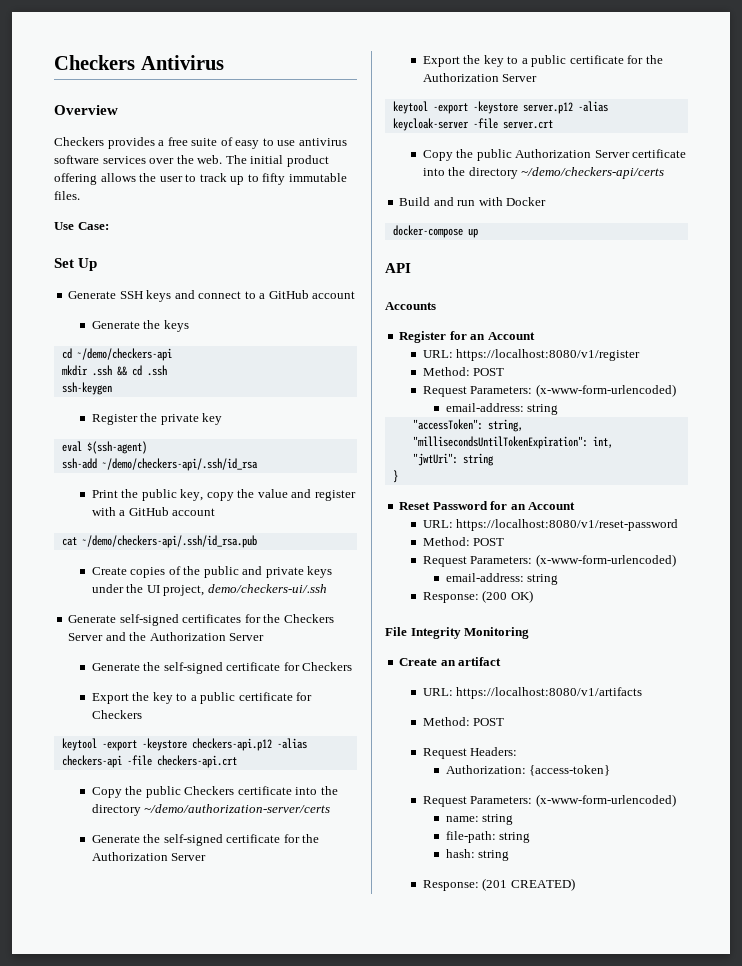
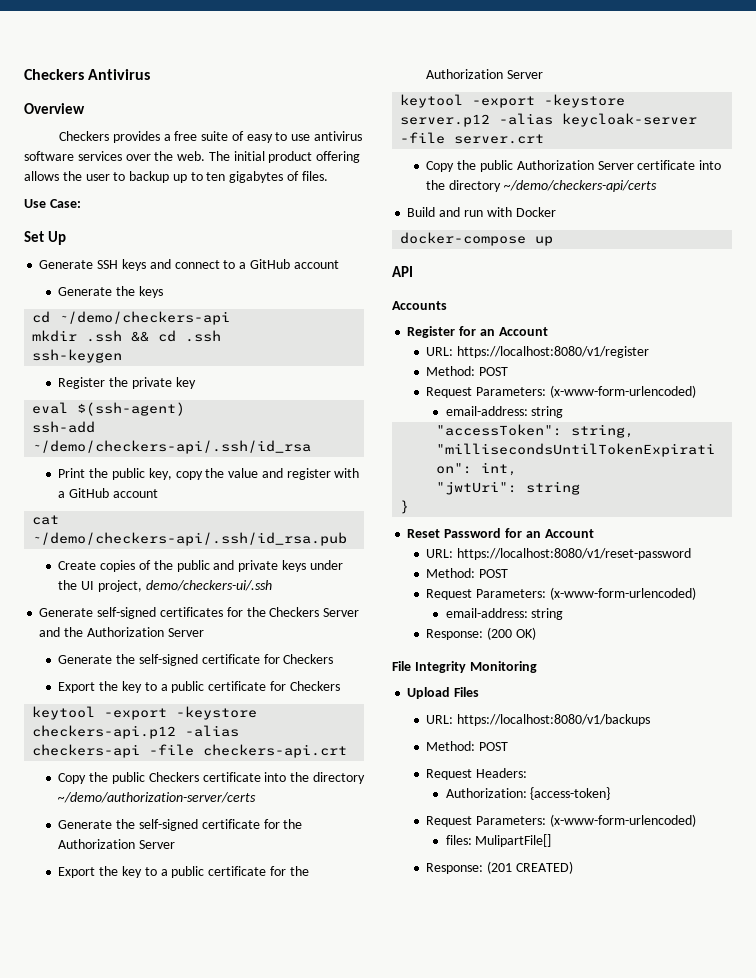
- The initial product offering allows the user to track up to fifty immutable files.
+ The initial product offering allows the user to backup up to ten gigabytes of files.
- Create an artifact
- URL: https://localhost:8080/v1/artifacts
+ Upload Files
+ URL: https://localhost:8080/v1/backups
- name: string
- file-path: string
- hash: string
+ files: MulipartFile[]

